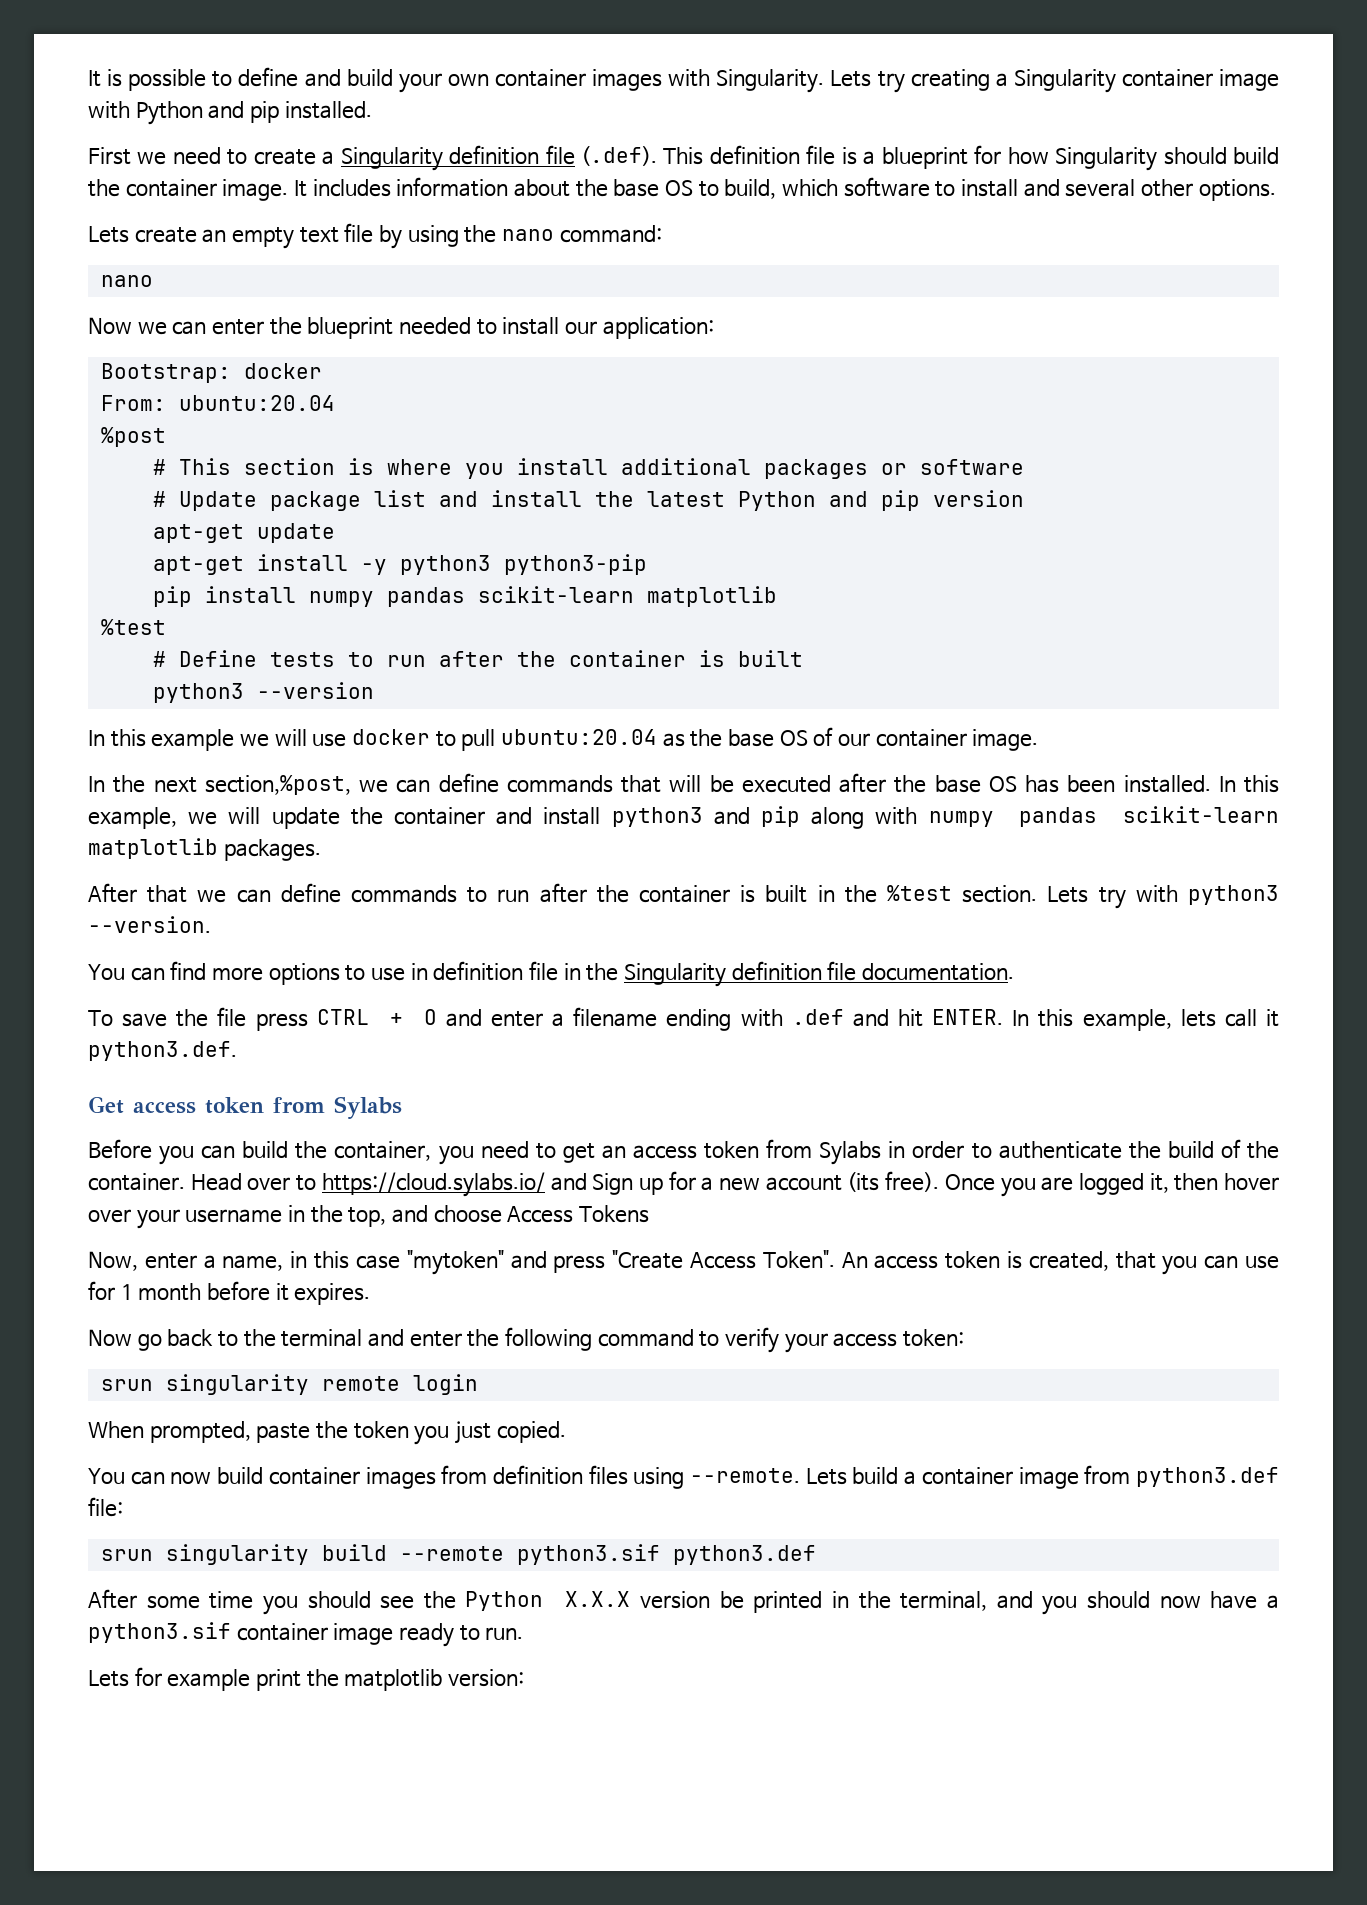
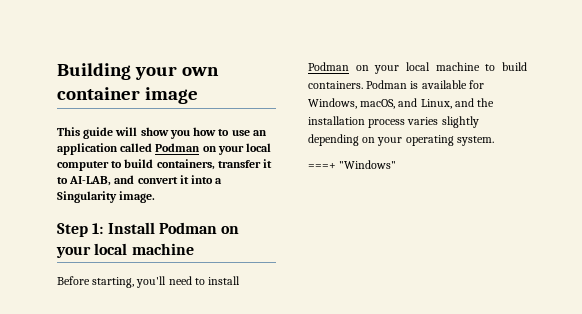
- It is possible to define and build your own container images with Singularity. Lets try creating a Singularity container image with Python and pip installed.
- First we need to create a Singularity definition file (.def). This definition file is a blueprint for how Singularity should build the container image. It includes information about the base OS to build, which software to install and several other options.
- Lets create an empty text file by using the nano command:
- nano
- Now we can enter the blueprint needed to install our application:
- Bootstrap: docker
- From: ubuntu:20.04
- %post
- # This section is where you install additional packages or software
- # Update package list and install the latest Python and pip version
- apt-get update
- apt-get install -y python3 python3-pip
- pip install numpy pandas scikit-learn matplotlib
- %test
- # Define tests to run after the container is built
- python3 --version
- In this example we will use docker to pull ubuntu:20.04 as the base OS of our container image.
- In the next section,%post, we can define commands that will be executed after the base OS has been installed. In this example, we will update the container and install python3 and pip along with numpy pandas scikit-learn matplotlib packages.
- After that we can define commands to run after the container is built in the %test section. Lets try with python3 --version.
- You can find more options to use in definition file in the Singularity definition file documentation.
- To save the file press CTRL + O and enter a filename ending with .def and hit ENTER. In this example, lets call it python3.def.
- Get access token from Sylabs
- Before you can build the container, you need to get an access token from Sylabs in order to authenticate the build of the container. Head over to https://cloud.sylabs.io/ and Sign up for a new account (its free). Once you are logged it, then hover over your username in the top, and choose Access Tokens
- Now, enter a name, in this case "mytoken" and press "Create Access Token". An access token is created, that you can use for 1 month before it expires.
- Now go back to the terminal and enter the following command to verify your access token:
- srun singularity remote login
- When prompted, paste the token you just copied.
- You can now build container images from definition files using --remote. Lets build a container image from python3.def file:
- srun singularity build --remote python3.sif python3.def
- After some time you should see the Python X.X.X version be printed in the terminal, and you should now have a python3.sif container image ready to run.
- Lets for example print the matplotlib version:
+ Building your own container image
+ This guide will show you how to use an application called Podman on your local computer to build containers, transfer it to AI-LAB, and convert it into a Singularity image.
+ Step 1: Install Podman on your local machine
+ Before starting, you'll need to install Podman on your local machine to build containers. Podman is available for Windows, macOS, and Linux, and the installation process varies slightly depending on your operating system.
+ ===+ "Windows"

